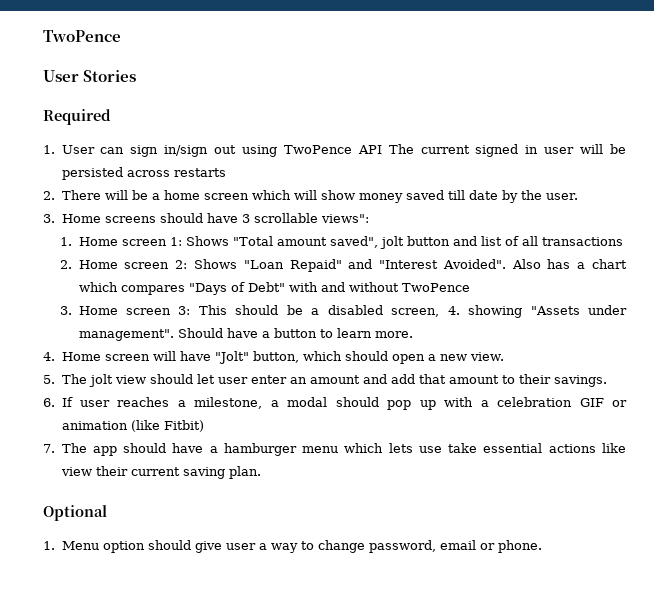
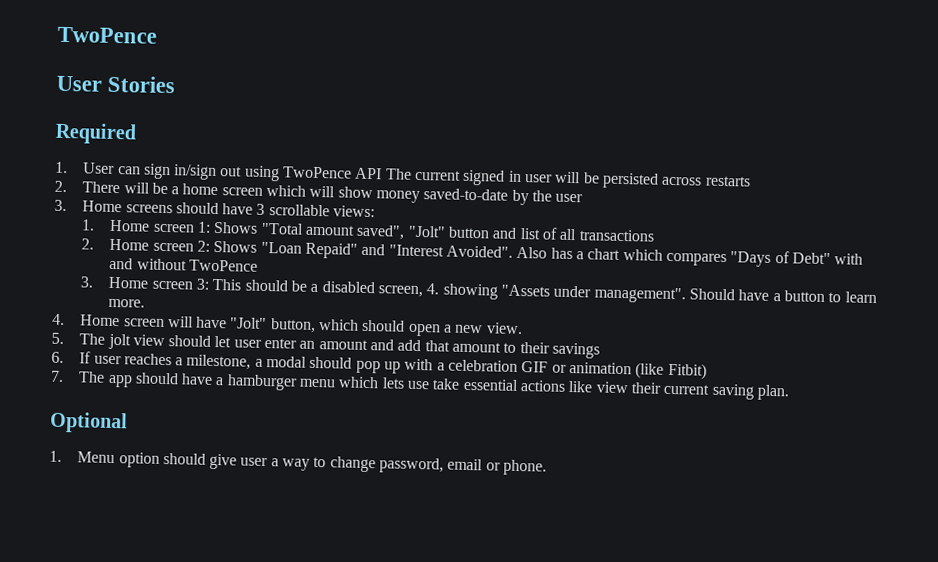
- 2. There will be a home screen which will show money saved till date by the user.
+ 2. There will be a home screen which will show money saved-to-date by the user
- 3. Home screens should have 3 scrollable views":
+ 3. Home screens should have 3 scrollable views:
- 1. Home screen 1: Shows "Total amount saved", jolt button and list of all transactions
+ 1. Home screen 1: Shows "Total amount saved", "Jolt" button and list of all transactions
- 5. The jolt view should let user enter an amount and add that amount to their savings.
+ 5. The jolt view should let user enter an amount and add that amount to their savings

